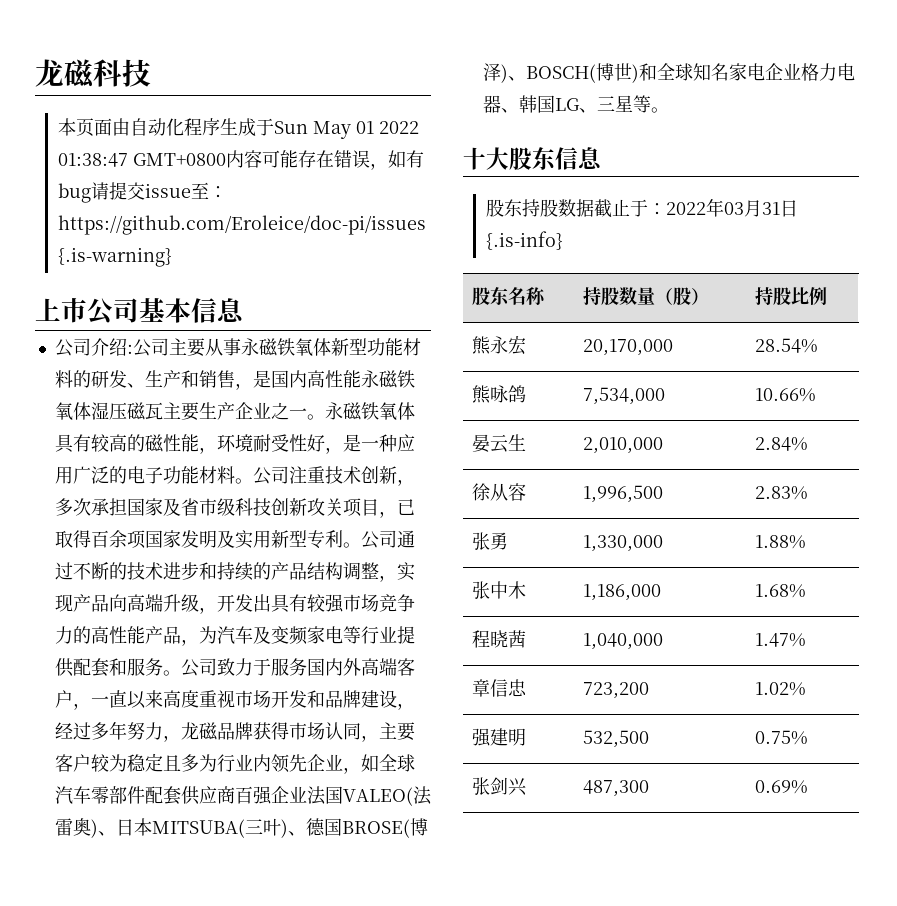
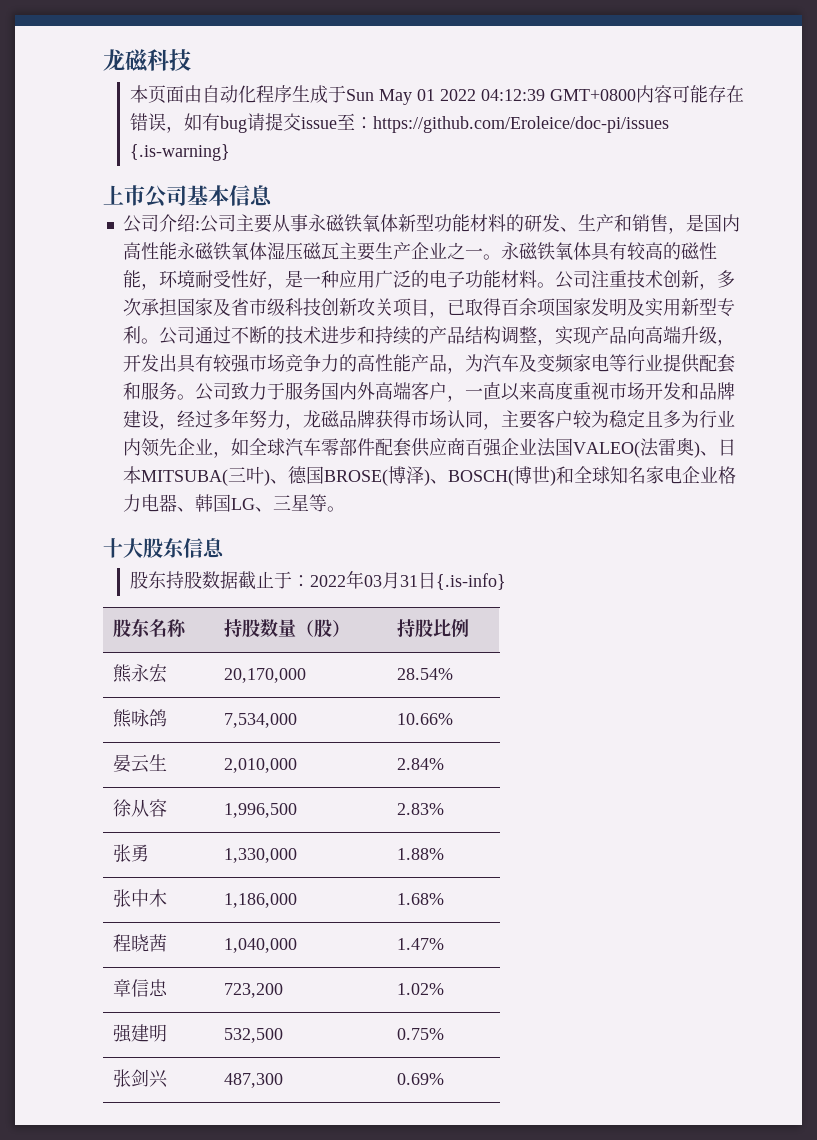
- 本页面由自动化程序生成于Sun May 01 2022 01:38:47 GMT+0800内容可能存在错误，如有bug请提交issue至：https://github.com/Eroleice/doc-pi/issues {.is-warning}
+ 本页面由自动化程序生成于Sun May 01 2022 04:12:39 GMT+0800内容可能存在错误，如有bug请提交issue至：https://github.com/Eroleice/doc-pi/issues {.is-warning}

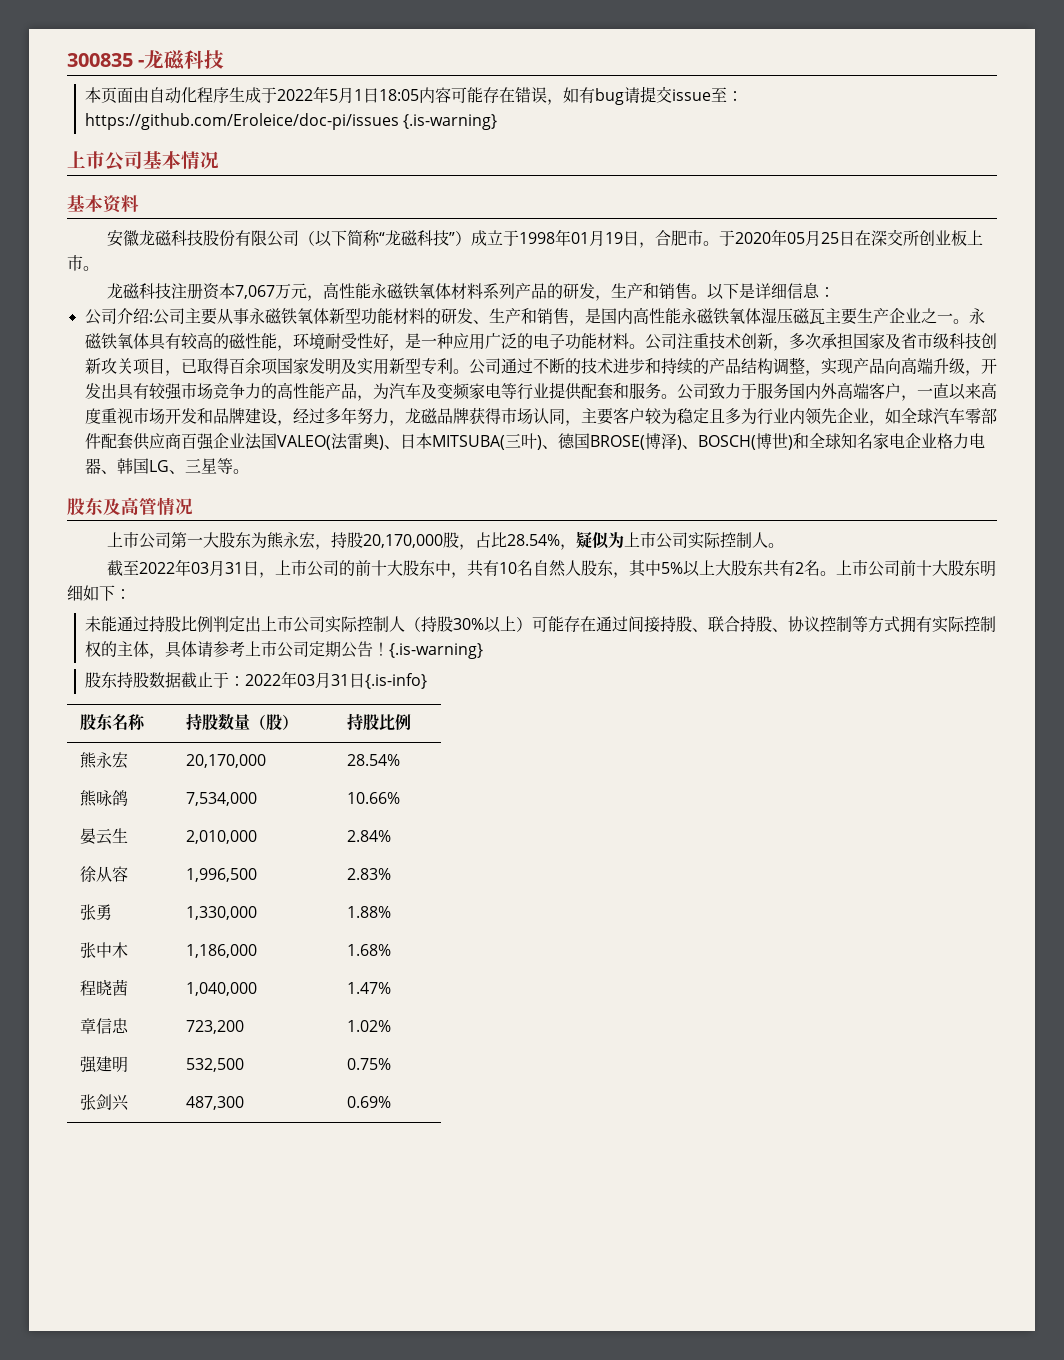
- 龙磁科技
+ 300835 -龙磁科技
- 本页面由自动化程序生成于Sun May 01 2022 04:12:39 GMT+0800内容可能存在错误，如有bug请提交issue至：https://github.com/Eroleice/doc-pi/issues {.is-warning}
+ 本页面由自动化程序生成于2022年5月1日18:05内容可能存在错误，如有bug请提交issue至：https://github.com/Eroleice/doc-pi/issues {.is-warning}
- 上市公司基本信息
+ 上市公司基本情况
+ 基本资料
+ 安徽龙磁科技股份有限公司（以下简称“龙磁科技”）成立于1998年01月19日，合肥市。于2020年05月25日在深交所创业板上市。
+ 龙磁科技注册资本7,067万元，高性能永磁铁氧体材料系列产品的研发，生产和销售。以下是详细信息：
- 十大股东信息
+ 股东及高管情况
+ 上市公司第一大股东为熊永宏，持股20,170,000股，占比28.54%，疑似为上市公司实际控制人。
+ 截至2022年03月31日，上市公司的前十大股东中，共有10名自然人股东，其中5%以上大股东共有2名。上市公司前十大股东明细如下：
+ 未能通过持股比例判定出上市公司实际控制人（持股30%以上）可能存在通过间接持股、联合持股、协议控制等方式拥有实际控制权的主体，具体请参考上市公司定期公告！{.is-warning}

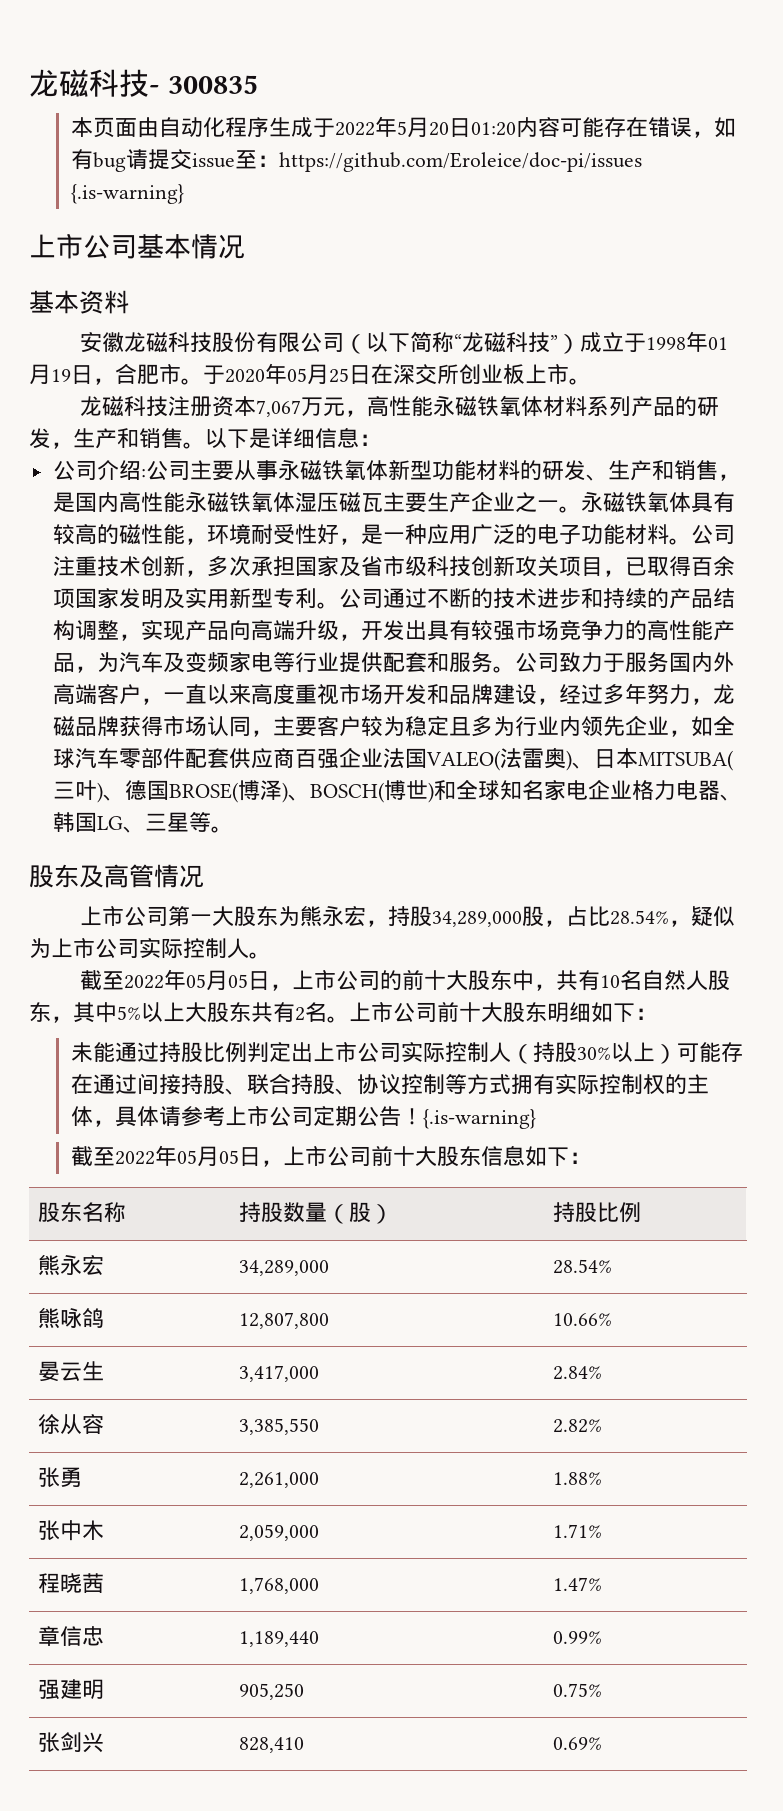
- 300835 -龙磁科技
+ 龙磁科技- 300835
- 本页面由自动化程序生成于2022年5月1日18:05内容可能存在错误，如有bug请提交issue至：https://github.com/Eroleice/doc-pi/issues {.is-warning}
+ 本页面由自动化程序生成于2022年5月20日01:20内容可能存在错误，如有bug请提交issue至：https://github.com/Eroleice/doc-pi/issues {.is-warning}
- 上市公司第一大股东为熊永宏，持股20,170,000股，占比28.54%，疑似为上市公司实际控制人。
+ 上市公司第一大股东为熊永宏，持股34,289,000股，占比28.54%，疑似为上市公司实际控制人。
- 截至2022年03月31日，上市公司的前十大股东中，共有10名自然人股东，其中5%以上大股东共有2名。
+ 截至2022年05月05日，上市公司的前十大股东中，共有10名自然人股东，其中5%以上大股东共有2名。
- 股东持股数据截止于：2022年03月31日{.is-info}
+ 截至2022年05月05日，上市公司前十大股东信息如下：
- 熊永宏 | 20,170,000 | 28.54%
+ 熊永宏 | 34,289,000 | 28.54%
- 熊咏鸽 | 7,534,000 | 10.66%
+ 熊咏鸽 | 12,807,800 | 10.66%
- 晏云生 | 2,010,000 | 2.84%
+ 晏云生 | 3,417,000 | 2.84%
- 徐从容 | 1,996,500 | 2.83%
+ 徐从容 | 3,385,550 | 2.82%
- 张勇 | 1,330,000 | 1.88%
+ 张勇 | 2,261,000 | 1.88%
- 张中木 | 1,186,000 | 1.68%
+ 张中木 | 2,059,000 | 1.71%
- 程晓茜 | 1,040,000 | 1.47%
+ 程晓茜 | 1,768,000 | 1.47%
- 章信忠 | 723,200 | 1.02%
+ 章信忠 | 1,189,440 | 0.99%
- 强建明 | 532,500 | 0.75%
+ 强建明 | 905,250 | 0.75%
- 张剑兴 | 487,300 | 0.69%
+ 张剑兴 | 828,410 | 0.69%

